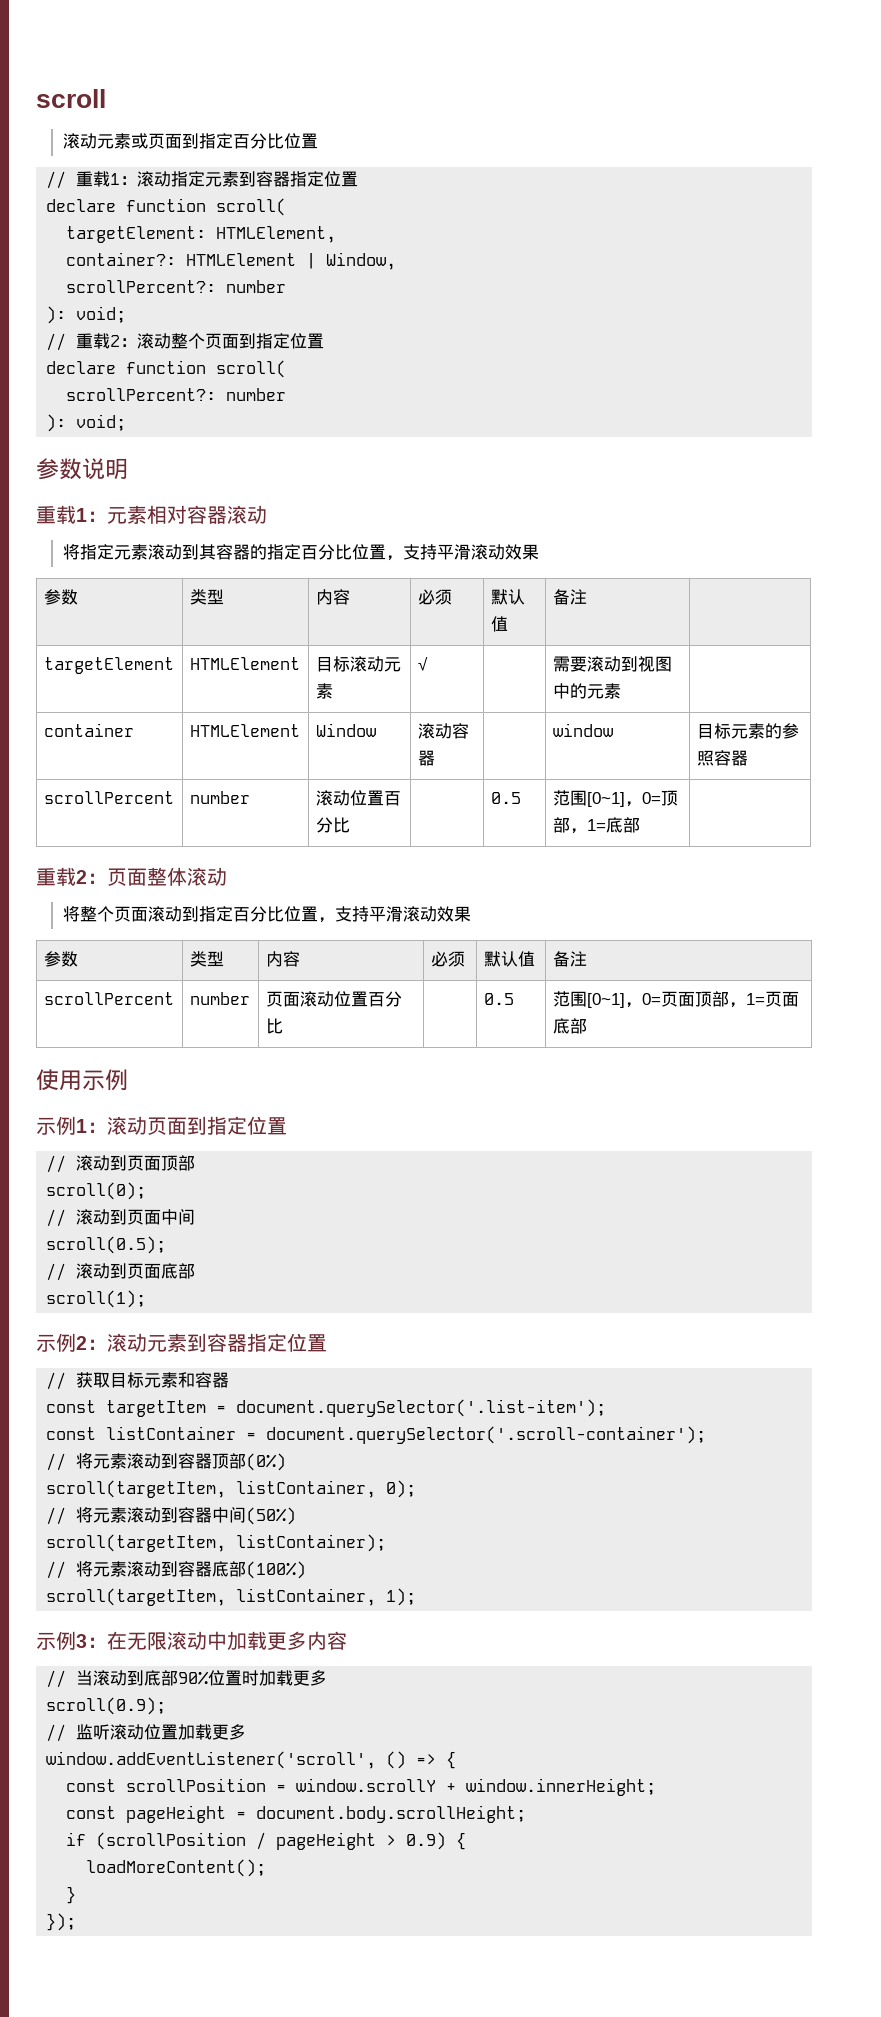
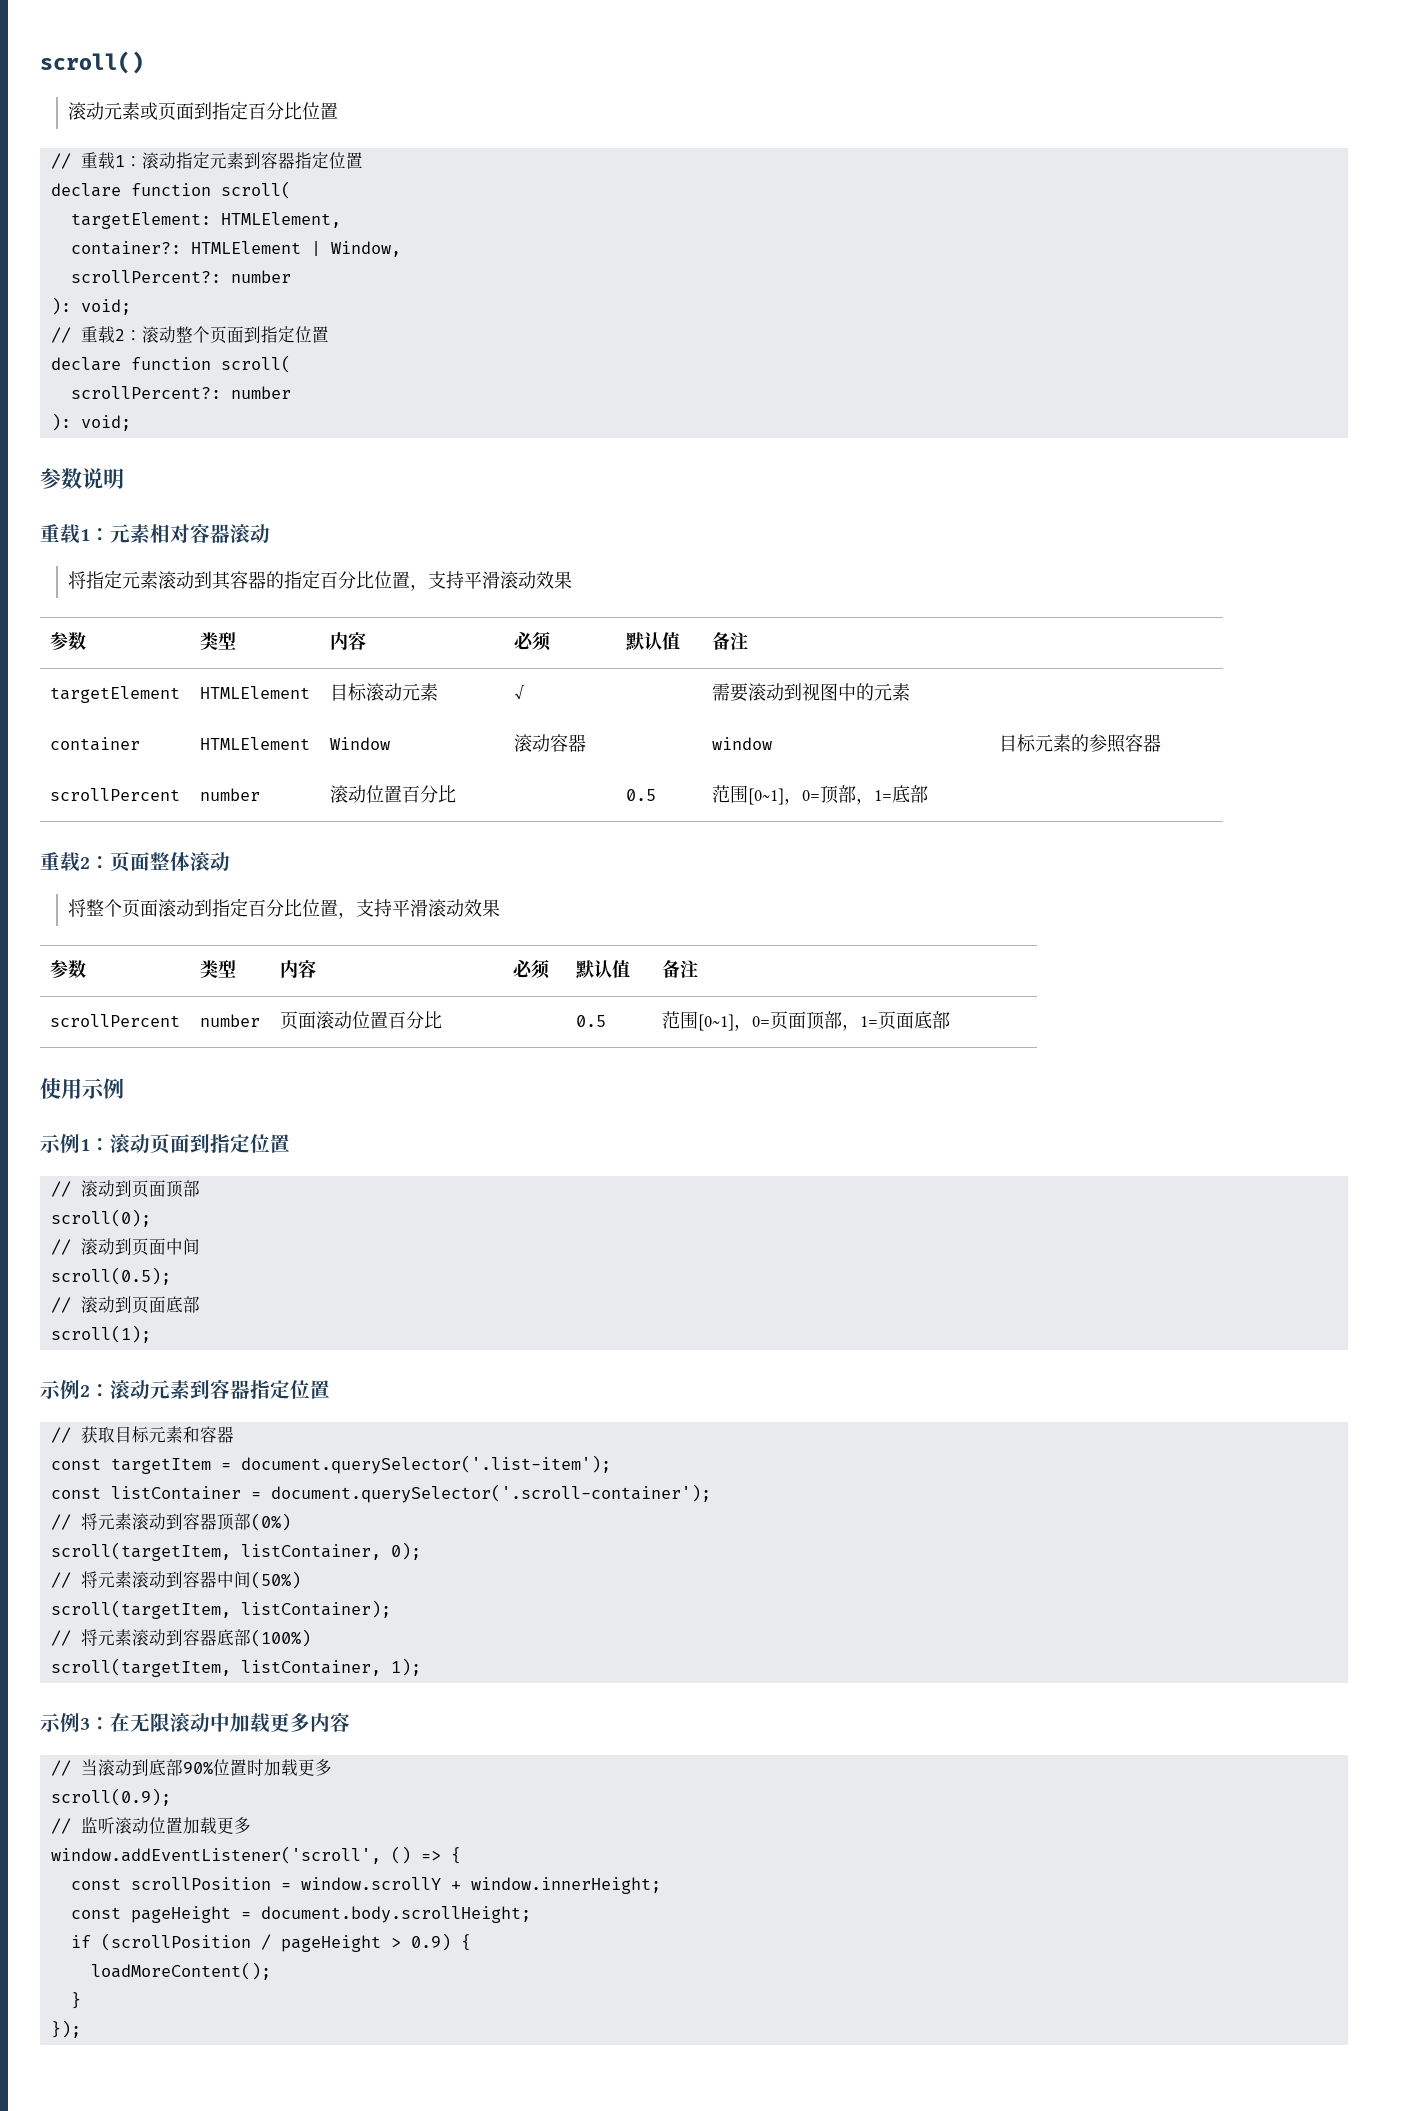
- scroll
+ scroll()

